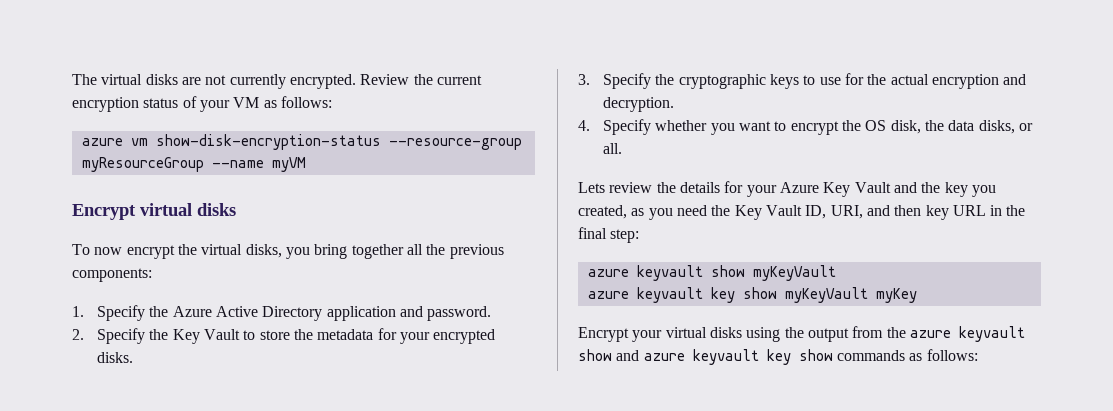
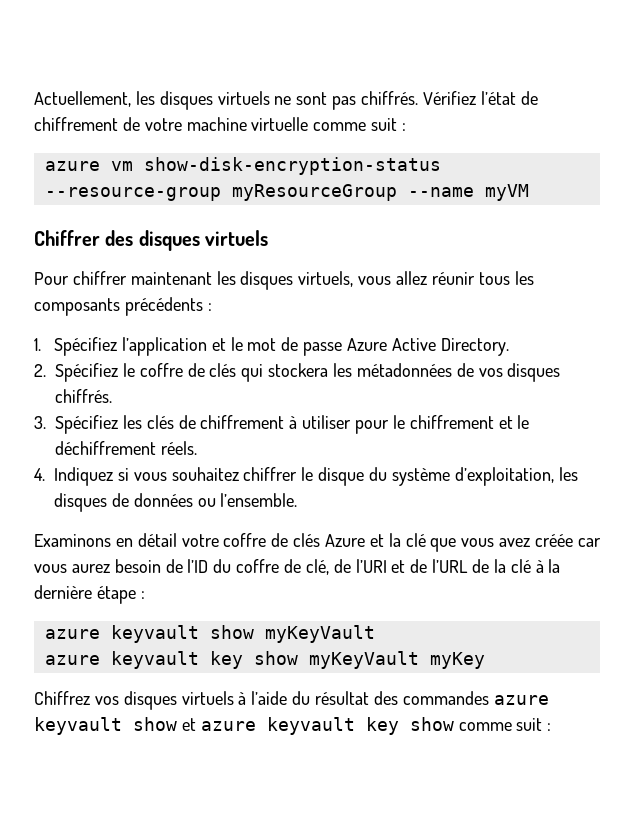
- The virtual disks are not currently encrypted. Review the current encryption status of your VM as follows:
+ Actuellement, les disques virtuels ne sont pas chiffrés. Vérifiez l’état de chiffrement de votre machine virtuelle comme suit :
- Encrypt virtual disks
- To now encrypt the virtual disks, you bring together all the previous components:
- 1. Specify the Azure Active Directory application and password.
- 2. Specify the Key Vault to store the metadata for your encrypted disks.
- 3. Specify the cryptographic keys to use for the actual encryption and decryption.
- 4. Specify whether you want to encrypt the OS disk, the data disks, or all.
- Lets review the details for your Azure Key Vault and the key you created, as you need the Key Vault ID, URI, and then key URL in the final step:
+ Chiffrer des disques virtuels
+ Pour chiffrer maintenant les disques virtuels, vous allez réunir tous les composants précédents :
+ 1. Spécifiez l’application et le mot de passe Azure Active Directory.
+ 2. Spécifiez le coffre de clés qui stockera les métadonnées de vos disques chiffrés.
+ 3. Spécifiez les clés de chiffrement à utiliser pour le chiffrement et le déchiffrement réels.
+ 4. Indiquez si vous souhaitez chiffrer le disque du système d’exploitation, les disques de données ou l’ensemble.
+ Examinons en détail votre coffre de clés Azure et la clé que vous avez créée car vous aurez besoin de l’ID du coffre de clé, de l’URI et de l’URL de la clé à la dernière étape :
- Encrypt your virtual disks using the output from the azure keyvault show and azure keyvault key show commands as follows:
+ Chiffrez vos disques virtuels à l’aide du résultat des commandes azure keyvault show et azure keyvault key show comme suit :

